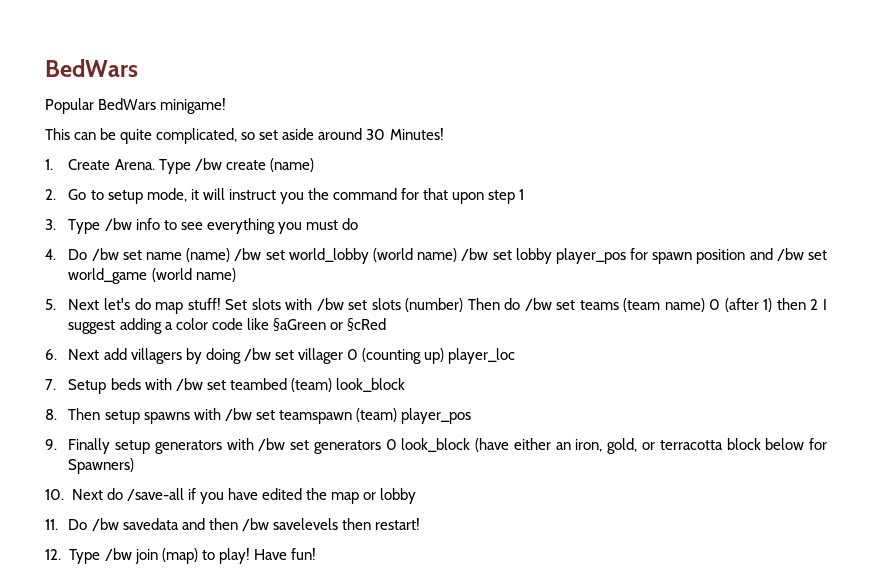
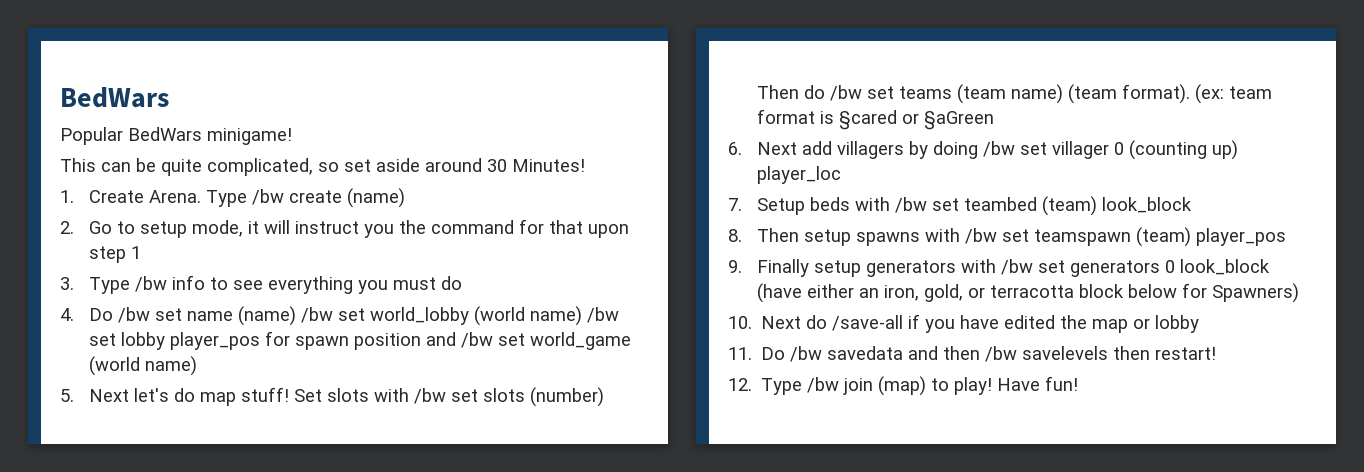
- Set slots with /bw set slots (number) Then do /bw set teams (team name) 0 (after 1) then 2 I suggest adding a color code like §aGreen or §cRed
+ Set slots with /bw set slots (number) Then do /bw set teams (team name) (team format). (ex: team format is §cared or §aGreen

